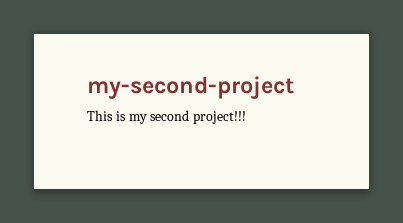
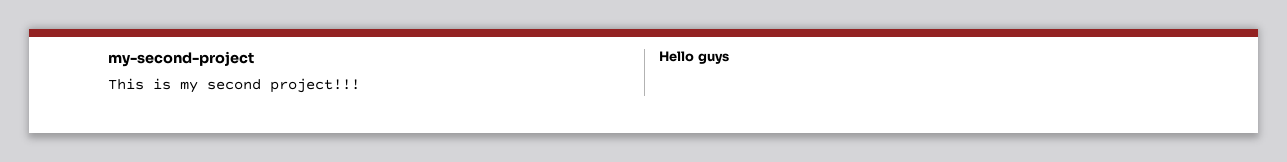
+ Hello guys

